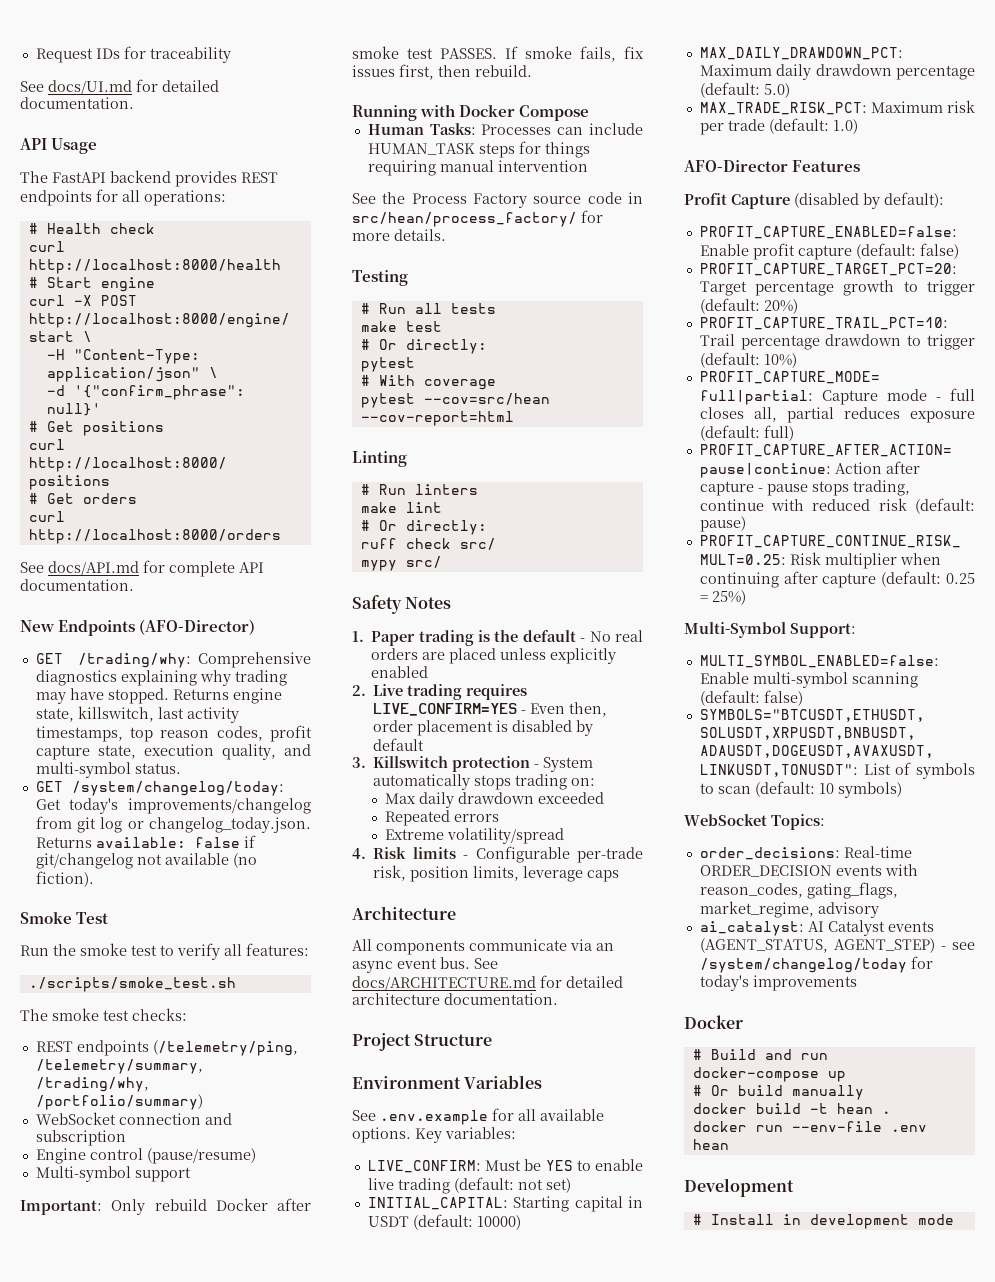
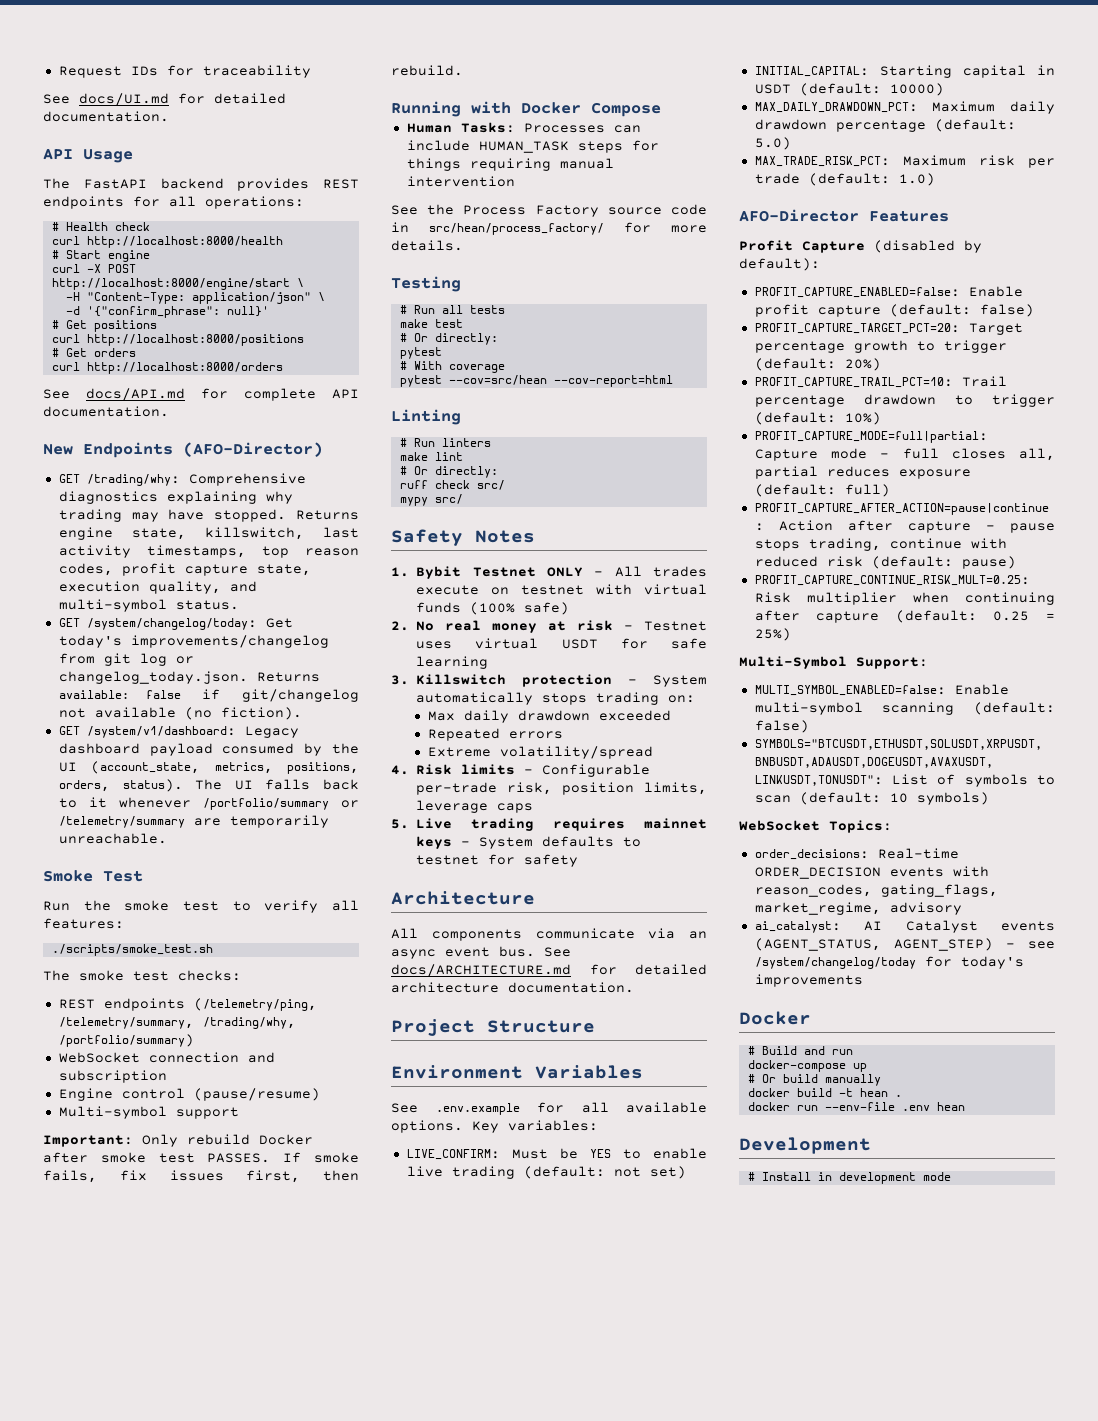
+ GET /system/v1/dashboard: Legacy dashboard payload consumed by the UI (account_state, metrics, positions, orders, status). The UI falls back to it whenever /portfolio/summary or /telemetry/summary are temporarily unreachable.
- 1. Paper trading is the default - No real orders are placed unless explicitly enabled
- 2. Live trading requires LIVE_CONFIRM=YES - Even then, order placement is disabled by default
+ 1. Bybit Testnet ONLY - All trades execute on testnet with virtual funds (100% safe)
+ 2. No real money at risk - Testnet uses virtual USDT for safe learning
+ 5. Live trading requires mainnet keys - System defaults to testnet for safety

